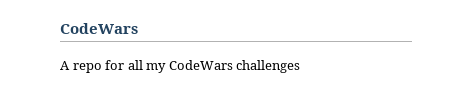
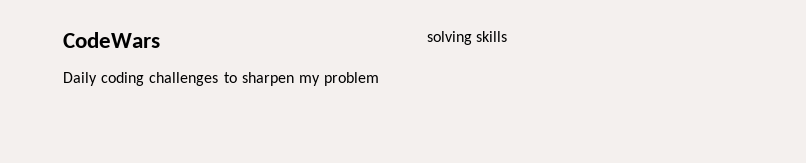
- A repo for all my CodeWars challenges
+ Daily coding challenges to sharpen my problem solving skills

